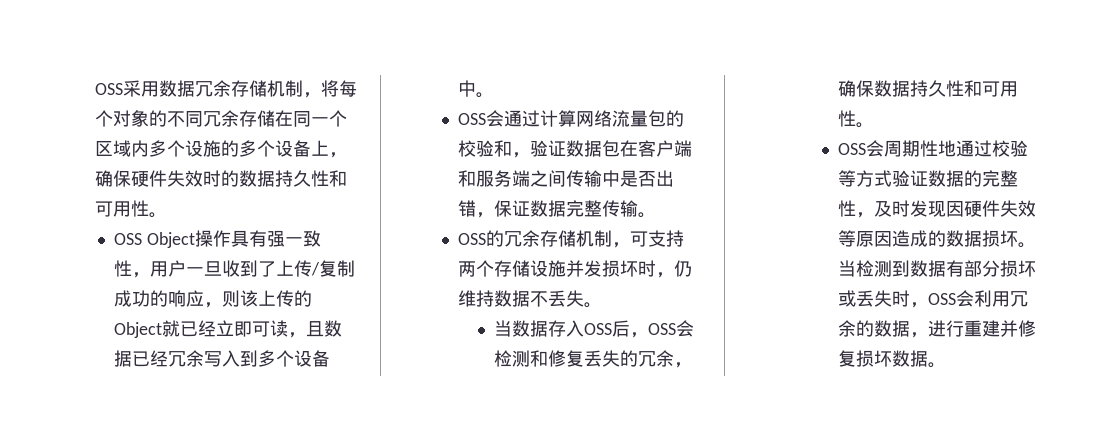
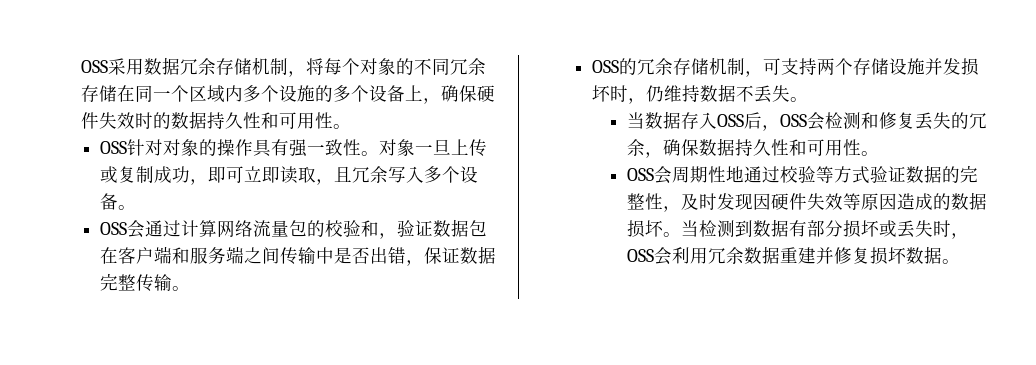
- OSS Object操作具有强一致性，用户一旦收到了上传/复制成功的响应，则该上传的Object就已经立即可读，且数据已经冗余写入到多个设备中。
+ OSS针对对象的操作具有强一致性。对象一旦上传或复制成功，即可立即读取，且冗余写入多个设备。
- 当检测到数据有部分损坏或丢失时，OSS会利用冗余的数据，进行重建并修复损坏数据。
+ 当检测到数据有部分损坏或丢失时，OSS会利用冗余数据重建并修复损坏数据。

